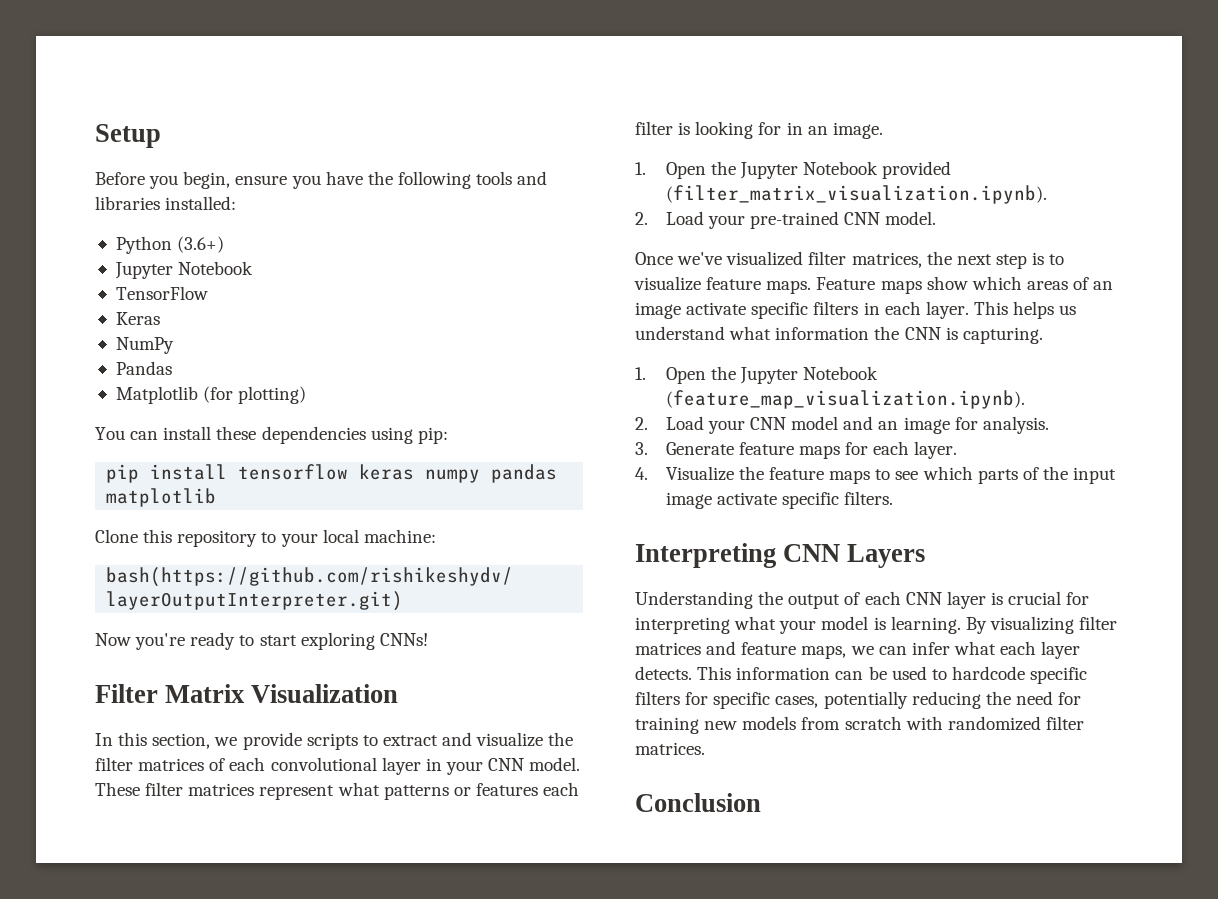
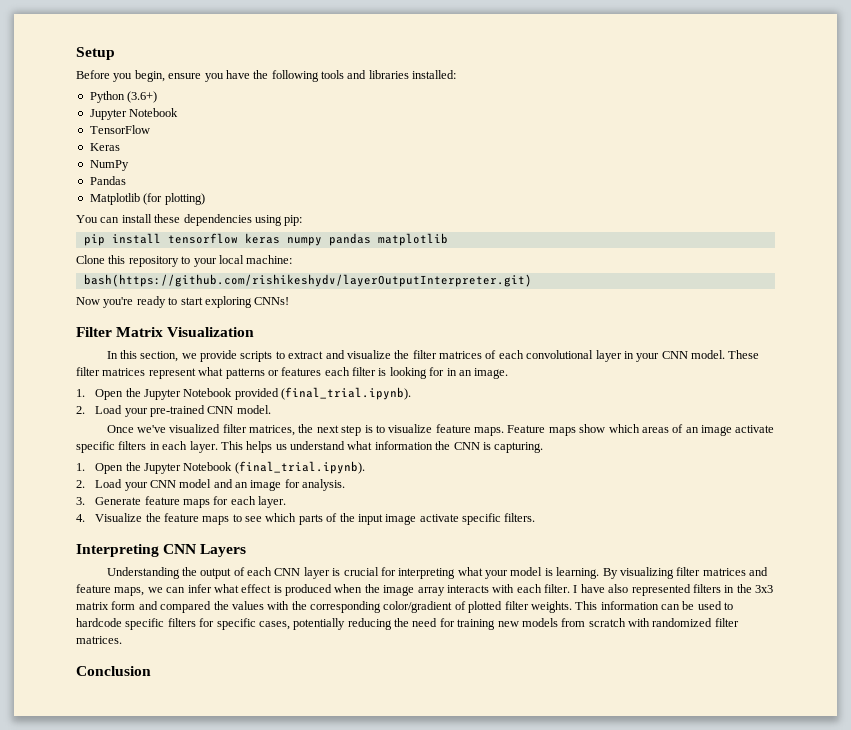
- 1. Open the Jupyter Notebook provided (filter_matrix_visualization.ipynb).
+ 1. Open the Jupyter Notebook provided (final_trial.ipynb).
- 1. Open the Jupyter Notebook (feature_map_visualization.ipynb).
+ 1. Open the Jupyter Notebook (final_trial.ipynb).
- By visualizing filter matrices and feature maps, we can infer what each layer detects.
+ By visualizing filter matrices and feature maps, we can infer what effect is produced when the image array interacts with each filter. I have also represented filters in the 3x3 matrix form and compared the values with the corresponding color/gradient of plotted filter weights.

